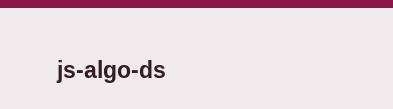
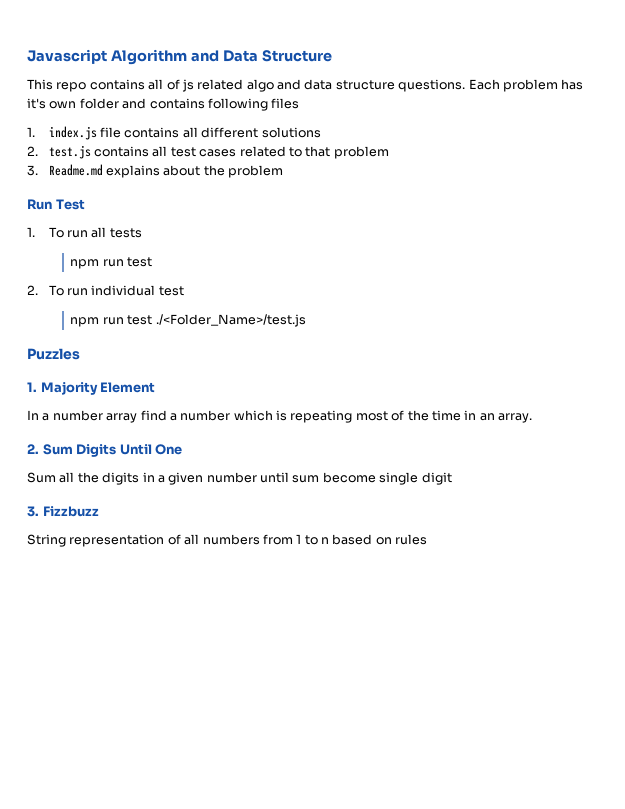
- js-algo-ds
+ Javascript Algorithm and Data Structure
+ This repo contains all of js related algo and data structure questions. Each problem has it's own folder and contains following files
+ 1. index.js file contains all different solutions
+ 2. test.js contains all test cases related to that problem
+ 3. Readme.md explains about the problem
+ Run Test
+ 1. To run all tests
+ npm run test
+ 2. To run individual test
+ npm run test ./<Folder_Name>/test.js
+ Puzzles
+ 1. Majority Element
+ In a number array find a number which is repeating most of the time in an array.
+ 2. Sum Digits Until One
+ Sum all the digits in a given number until sum become single digit
+ 3. Fizzbuzz
+ String representation of all numbers from 1 to n based on rules

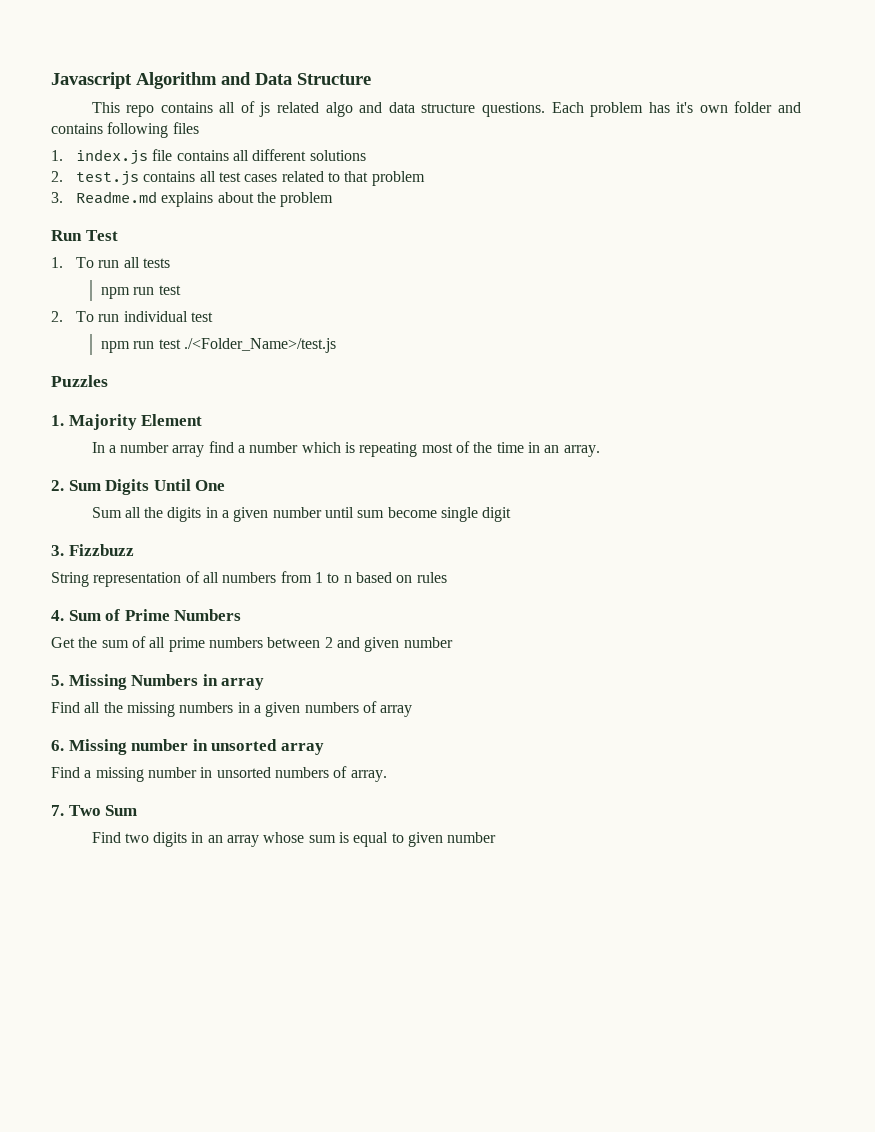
+ 4. Sum of Prime Numbers
+ Get the sum of all prime numbers between 2 and given number
+ 5. Missing Numbers in array
+ Find all the missing numbers in a given numbers of array
+ 6. Missing number in unsorted array
+ Find a missing number in unsorted numbers of array.
+ 7. Two Sum
+ Find two digits in an array whose sum is equal to given number

